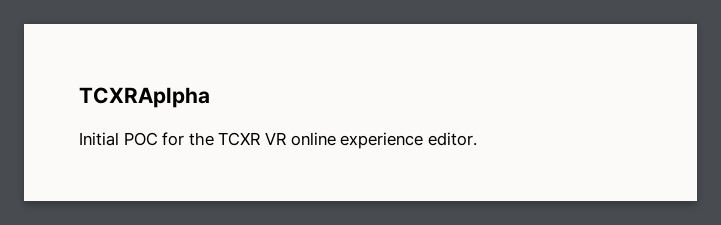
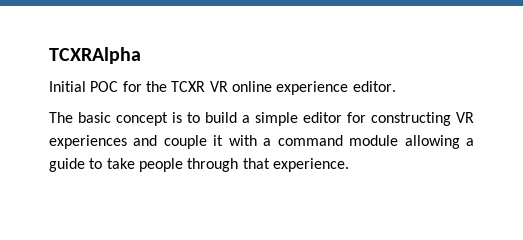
- TCXRAplpha
+ TCXRAlpha
+ The basic concept is to build a simple editor for constructing VR experiences and couple it with a command module allowing a guide to take people through that experience.

